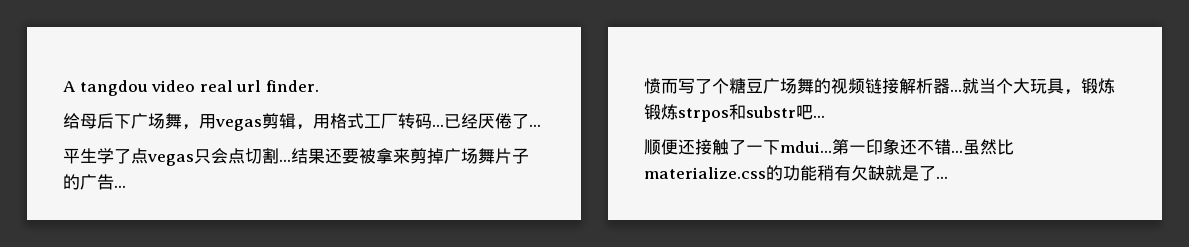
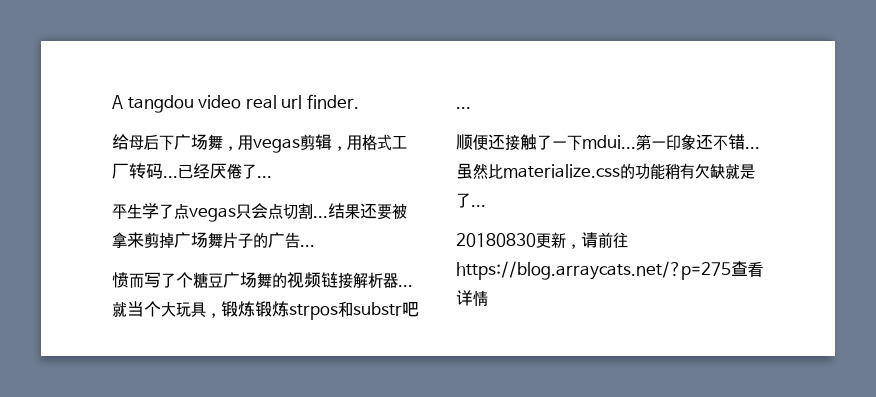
+ 20180830更新，请前往https://blog.arraycats.net/?p=275查看详情

